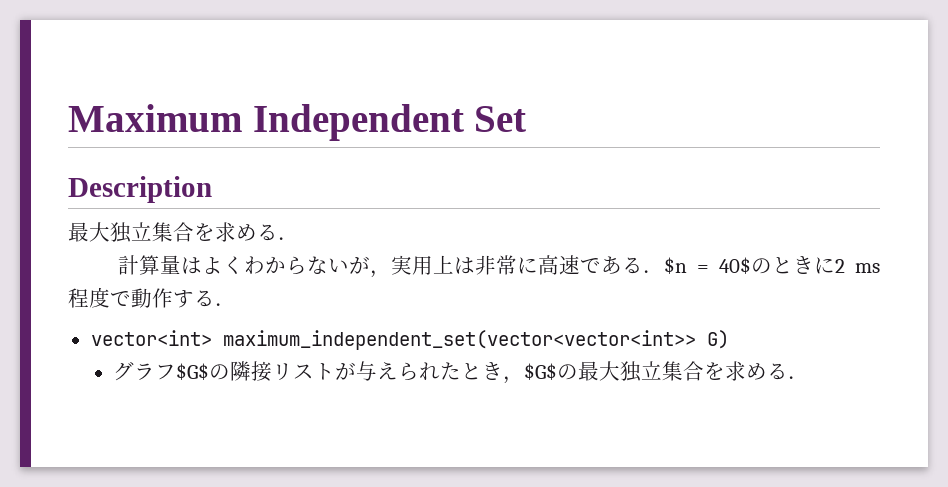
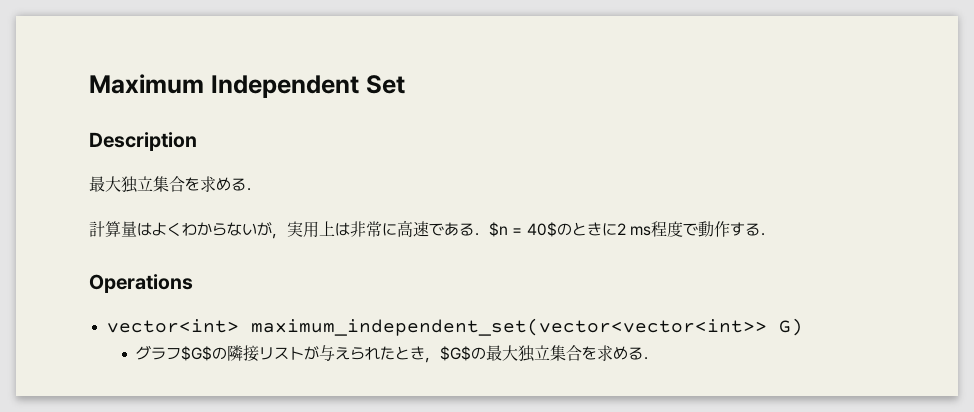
+ Operations

